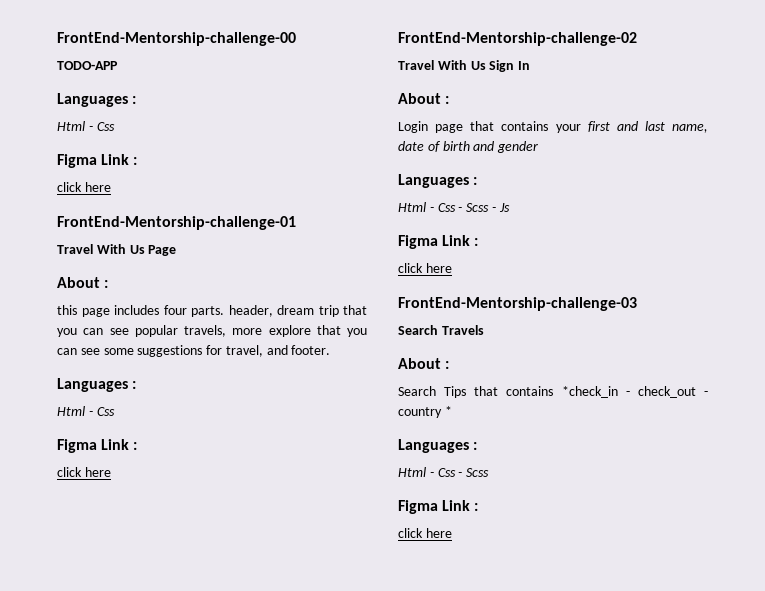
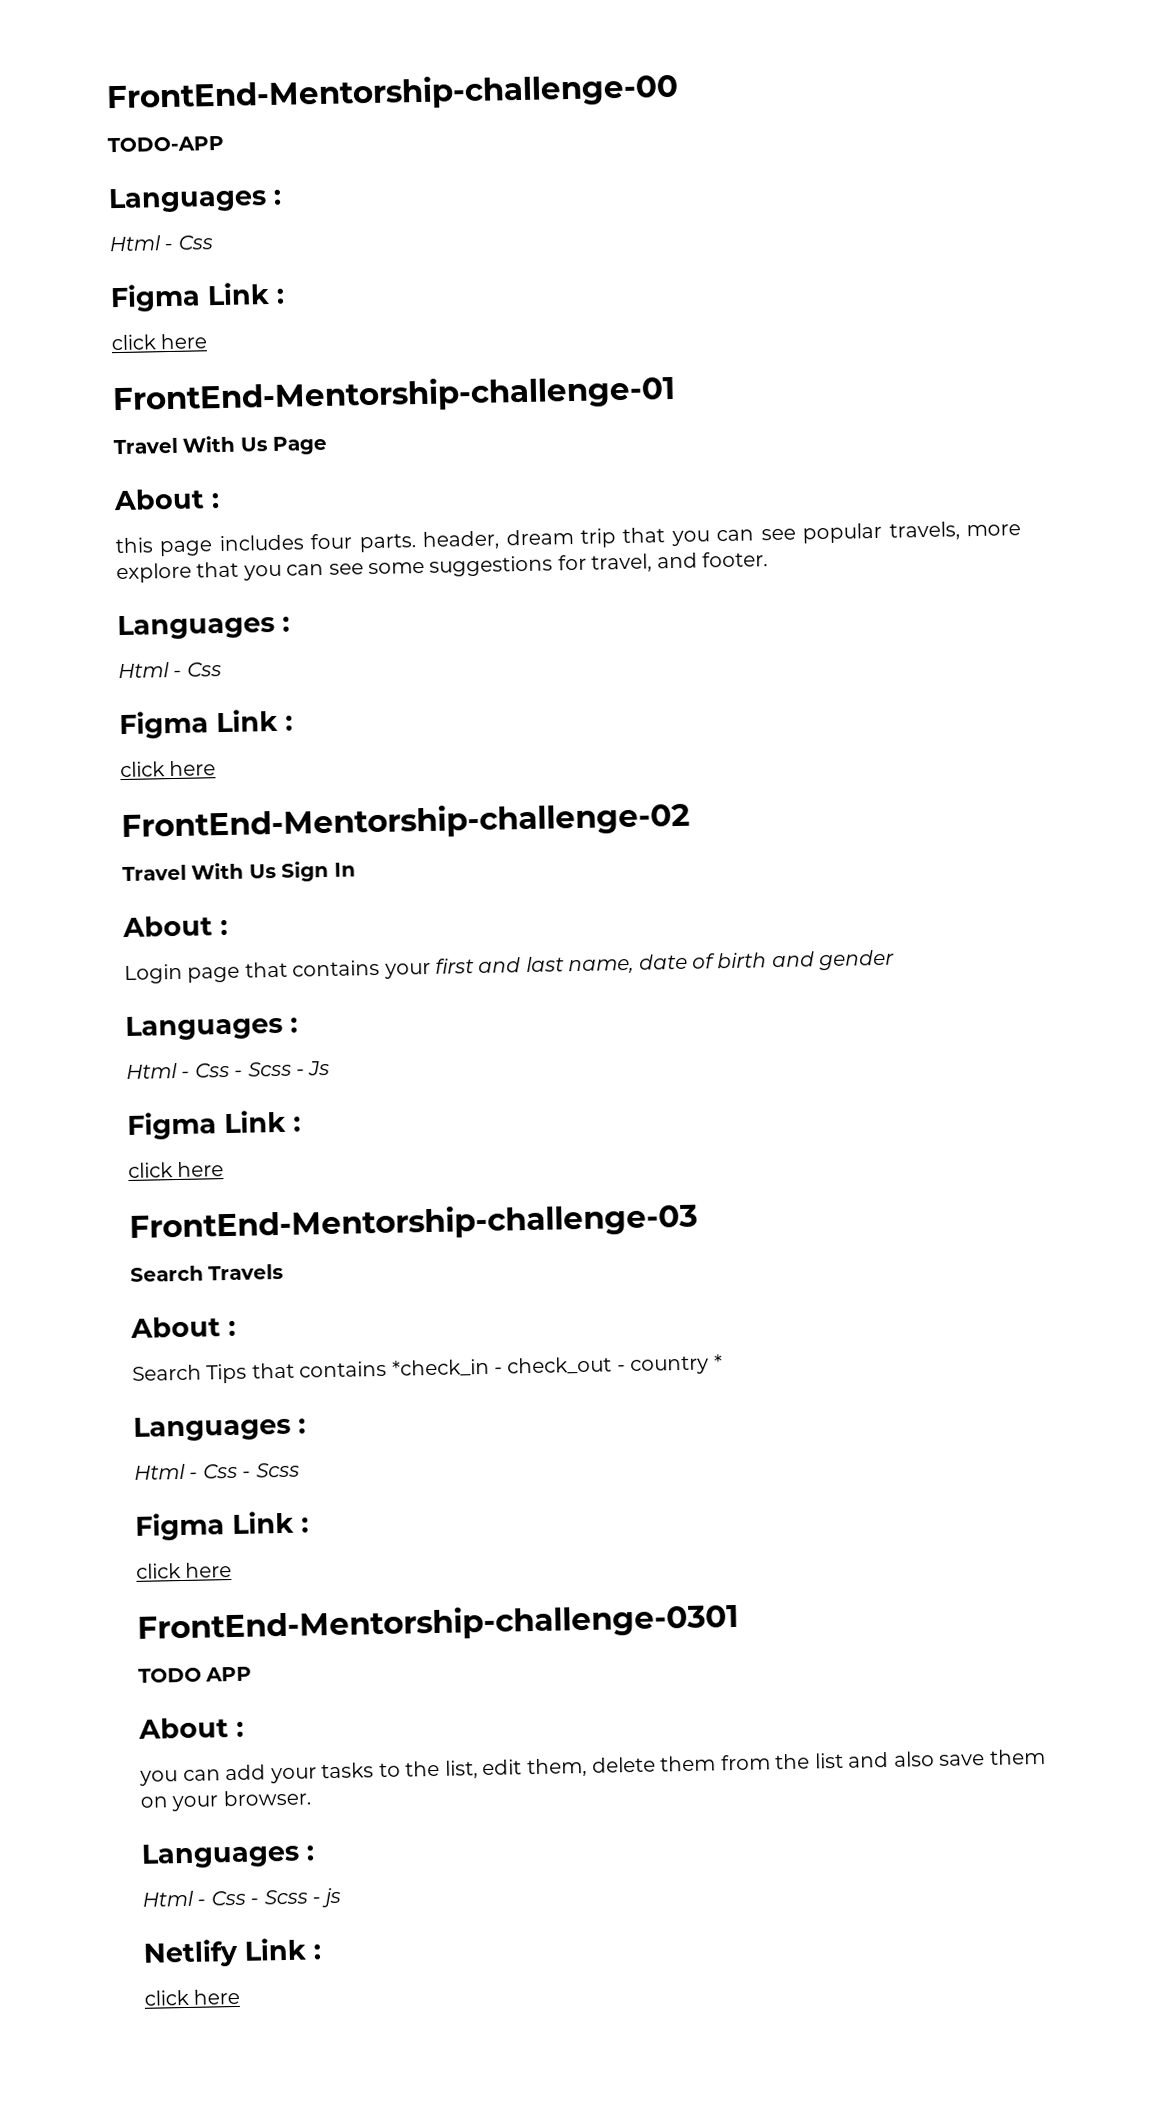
+ FrontEnd-Mentorship-challenge-0301
+ TODO APP
+ About :
+ you can add your tasks to the list, edit them, delete them from the list and also save them on your browser.
+ Languages :
+ Html - Css - Scss - js
+ Netlify Link :
+ click here

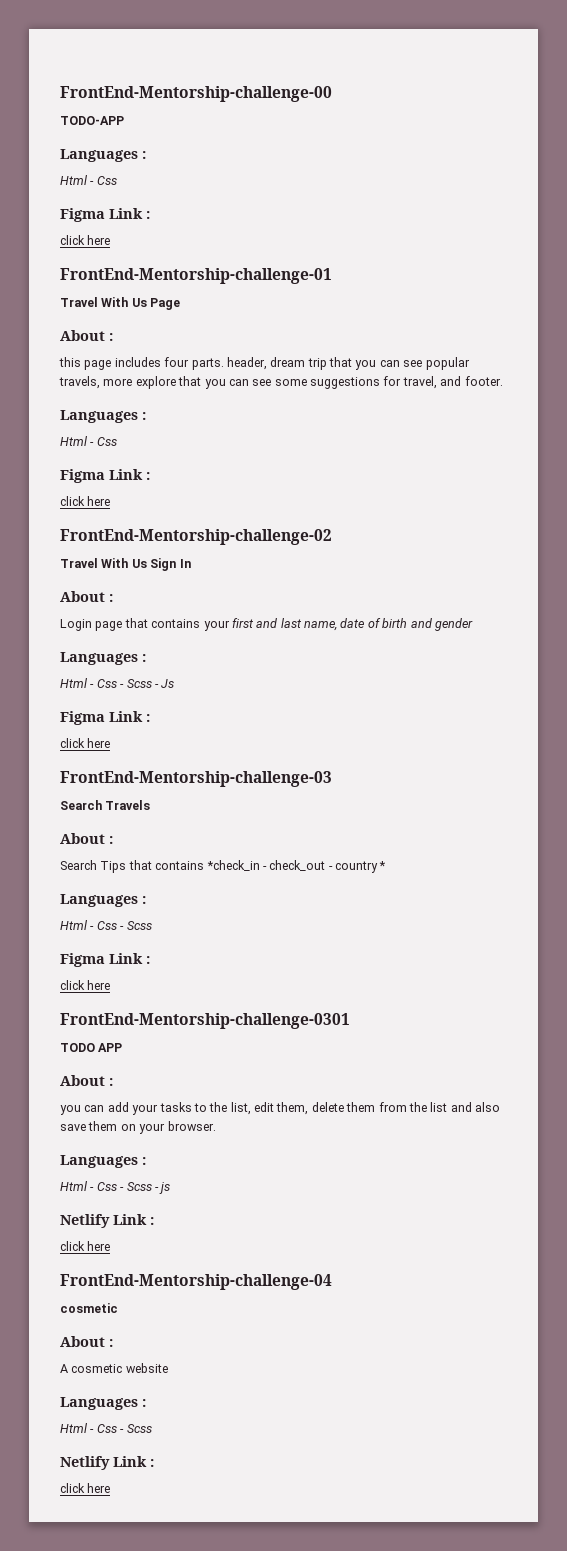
+ FrontEnd-Mentorship-challenge-04
+ cosmetic
+ About :
+ A cosmetic website
+ Languages :
+ Html - Css - Scss
+ Netlify Link :
+ click here

